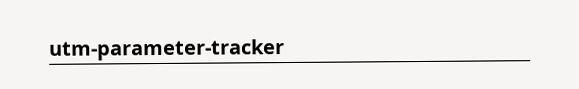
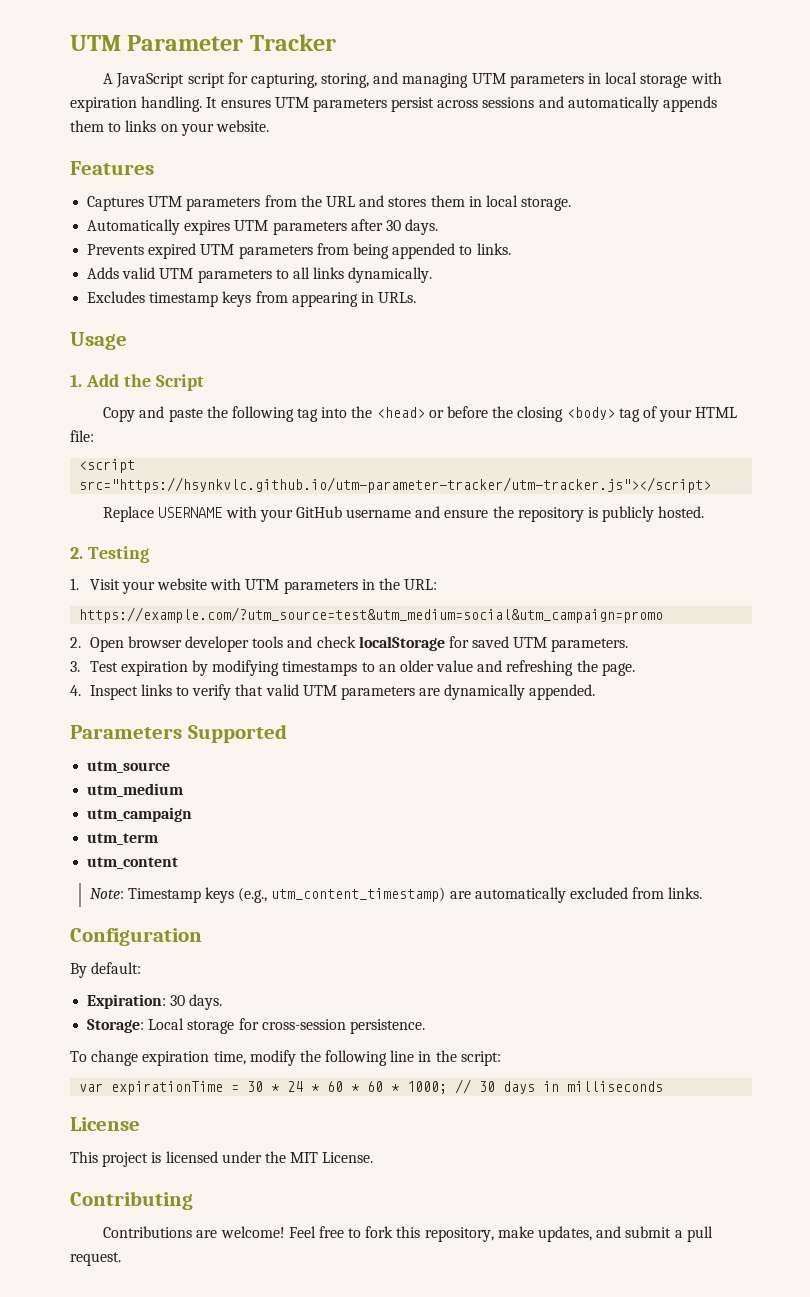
- utm-parameter-tracker
+ UTM Parameter Tracker
+ A JavaScript script for capturing, storing, and managing UTM parameters in local storage with expiration handling. It ensures UTM parameters persist across sessions and automatically appends them to links on your website.
+ Features
+ Captures UTM parameters from the URL and stores them in local storage.
+ Automatically expires UTM parameters after 30 days.
+ Prevents expired UTM parameters from being appended to links.
+ Adds valid UTM parameters to all links dynamically.
+ Excludes timestamp keys from appearing in URLs.
+ Usage
+ 1. Add the Script
+ Copy and paste the following tag into the <head> or before the closing <body> tag of your HTML file:
+ <script src="https://hsynkvlc.github.io/utm-parameter-tracker/utm-tracker.js"></script>
+ Replace USERNAME with your GitHub username and ensure the repository is publicly hosted.
+ 2. Testing
+ 1. Visit your website with UTM parameters in the URL:
+ https://example.com/?utm_source=test&utm_medium=social&utm_campaign=promo
+ 2. Open browser developer tools and check localStorage for saved UTM parameters.
+ 3. Test expiration by modifying timestamps to an older value and refreshing the page.
+ 4. Inspect links to verify that valid UTM parameters are dynamically appended.
+ Parameters Supported
+ utm_source
+ utm_medium
+ utm_campaign
+ utm_term
+ utm_content
+ Note: Timestamp keys (e.g., utm_content_timestamp) are automatically excluded from links.
+ Configuration
+ By default:
+ Expiration: 30 days.
+ Storage: Local storage for cross-session persistence.
+ To change expiration time, modify the following line in the script:
+ var expirationTime = 30 * 24 * 60 * 60 * 1000; // 30 days in milliseconds
+ License
+ This project is licensed under the MIT License.
+ Contributing
+ Contributions are welcome! Feel free to fork this repository, make updates, and submit a pull request.

